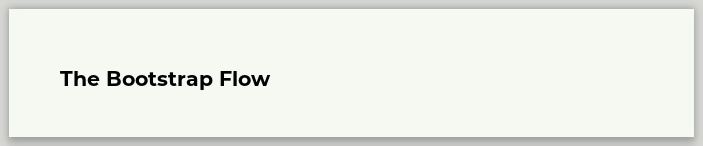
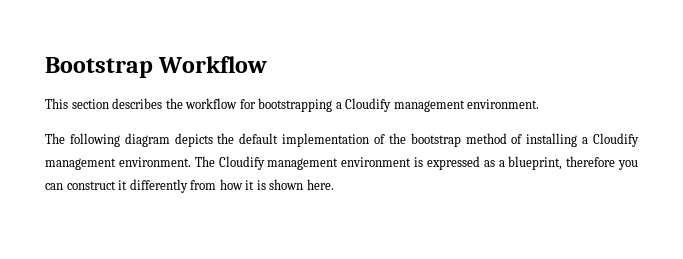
- The Bootstrap Flow
+ Bootstrap Workflow
+ This section describes the workflow for bootstrapping a Cloudify management environment.
+ The following diagram depicts the default implementation of the bootstrap method of installing a Cloudify management environment. The Cloudify management environment is expressed as a blueprint, therefore you can construct it differently from how it is shown here.

